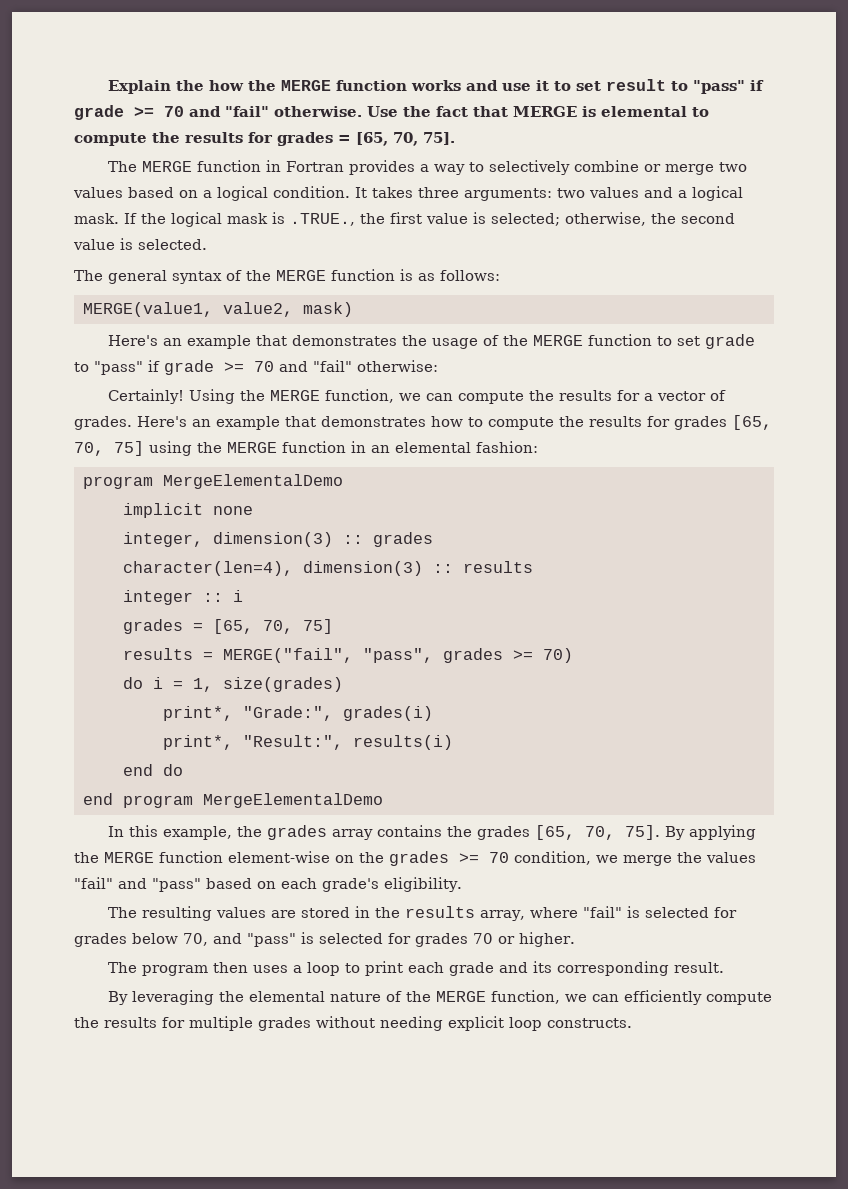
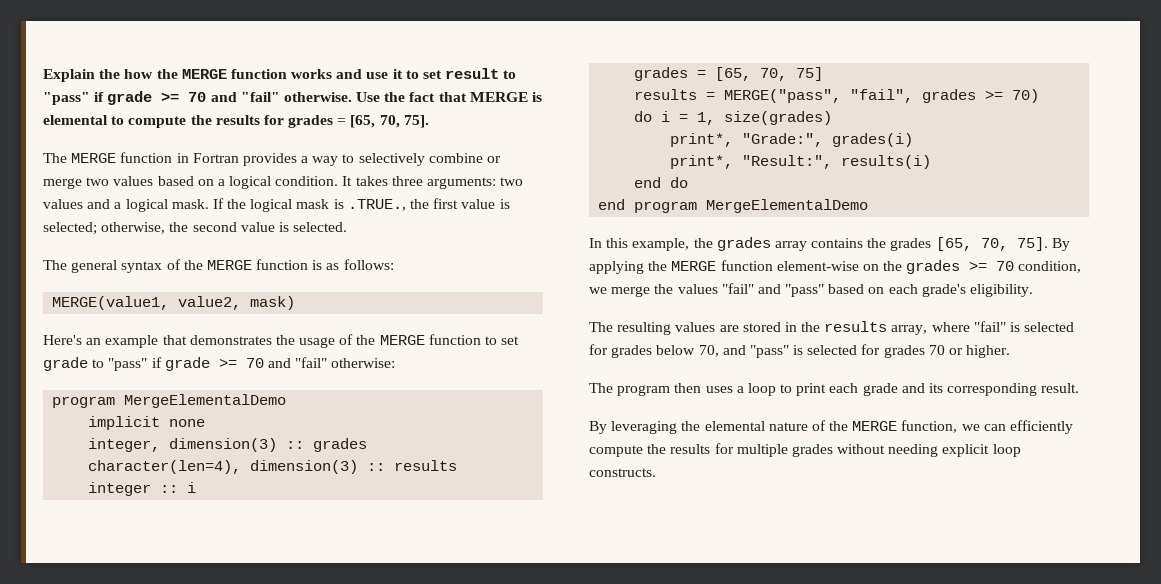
- Certainly! Using the MERGE function, we can compute the results for a vector of grades. Here's an example that demonstrates how to compute the results for grades [65, 70, 75] using the MERGE function in an elemental fashion:
- results = MERGE("fail", "pass", grades >= 70)
+ results = MERGE("pass", "fail", grades >= 70)

